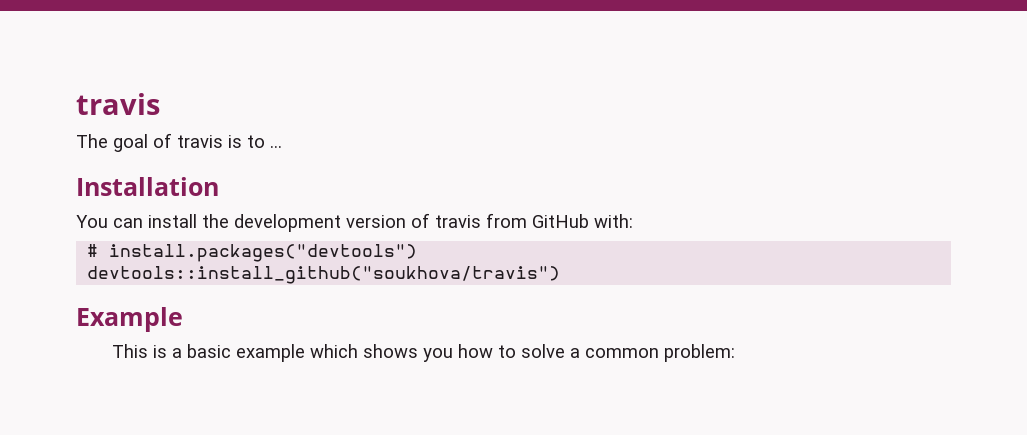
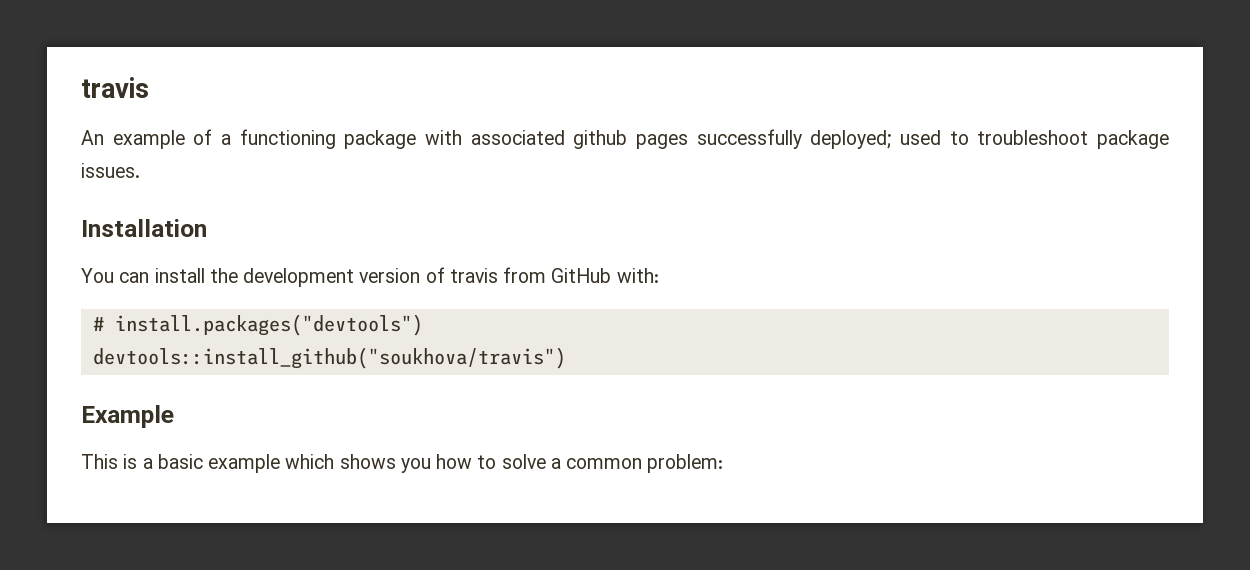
- The goal of travis is to ...
+ An example of a functioning package with associated github pages successfully deployed; used to troubleshoot package issues.

